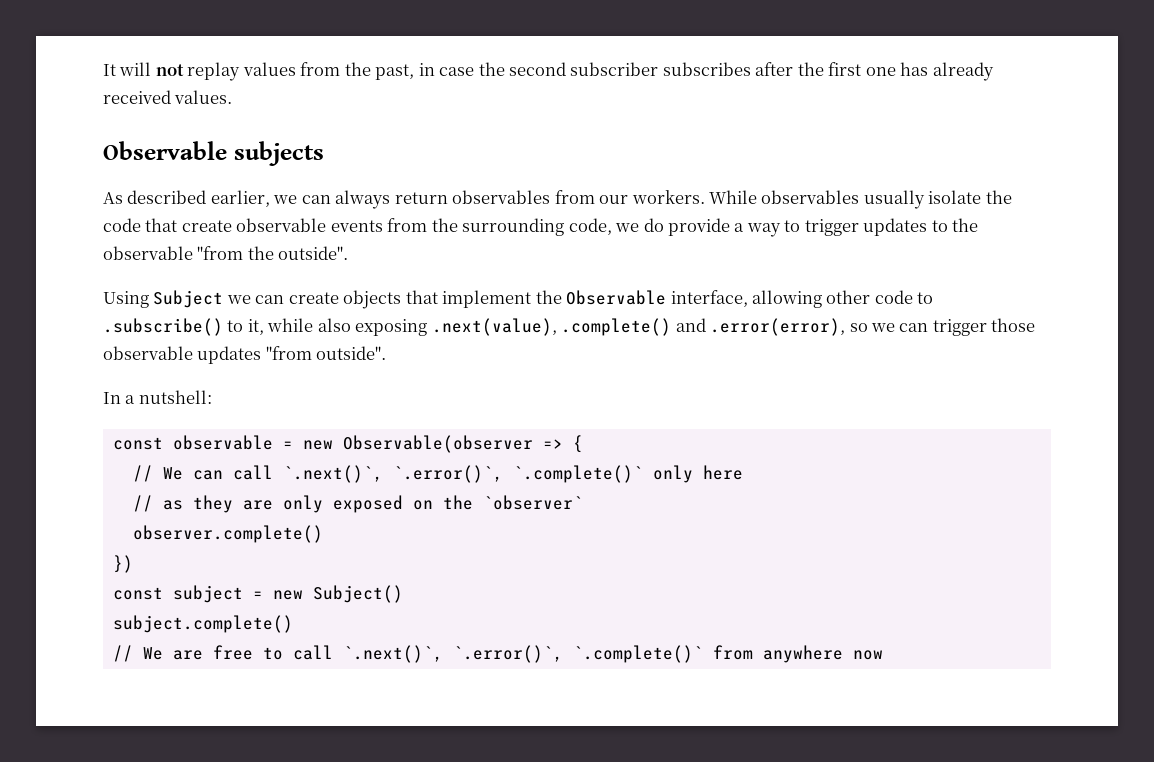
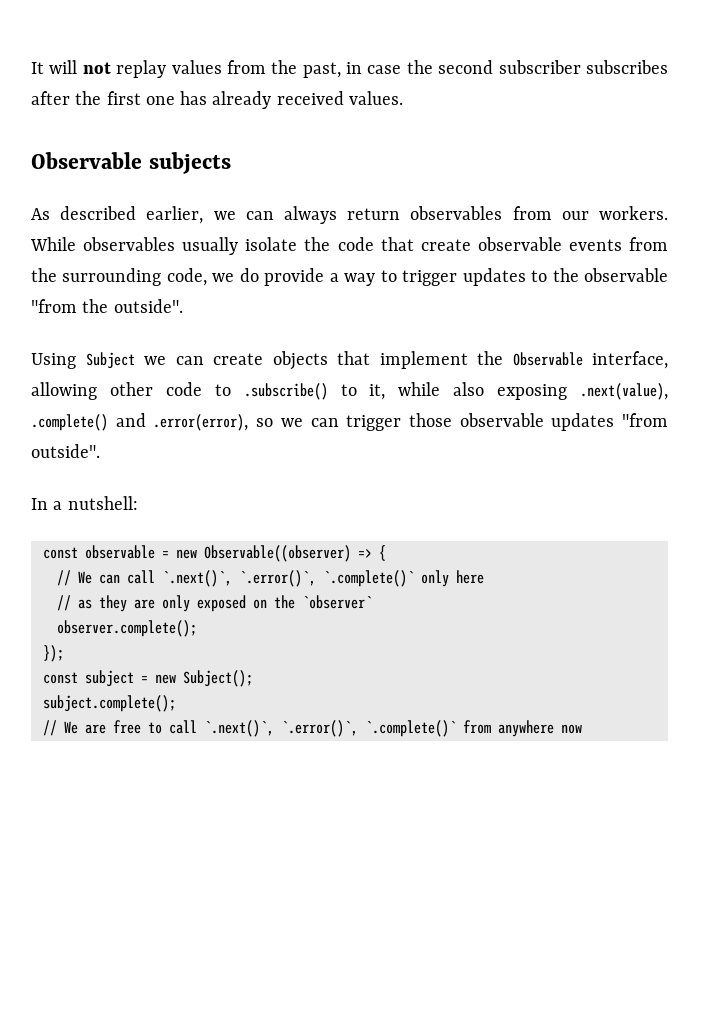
- const observable = new Observable(observer => {
+ const observable = new Observable((observer) => {
- observer.complete()
- })
+ observer.complete();
+ });
- const subject = new Subject()
- subject.complete()
+ const subject = new Subject();
+ subject.complete();

